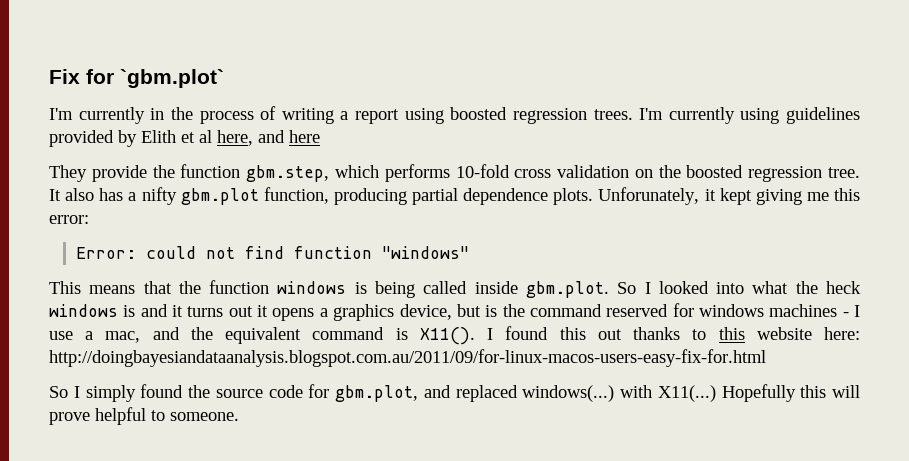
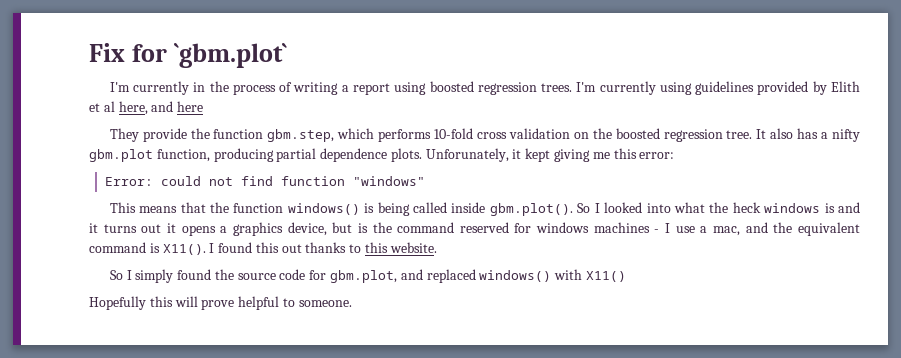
- This means that the function windows is being called inside gbm.plot. So I looked into what the heck windows is and it turns out it opens a graphics device, but is the command reserved for windows machines - I use a mac, and the equivalent command is X11().
+ This means that the function windows() is being called inside gbm.plot(). So I looked into what the heck windows is and it turns out it opens a graphics device, but is the command reserved for windows machines - I use a mac, and the equivalent command is X11().
- I found this out thanks to this website here: http://doingbayesiandataanalysis.blogspot.com.au/2011/09/for-linux-macos-users-easy-fix-for.html
+ I found this out thanks to this website.
- So I simply found the source code for gbm.plot, and replaced windows(...) with X11(...) Hopefully this will prove helpful to someone.
+ So I simply found the source code for gbm.plot, and replaced windows() with X11()
+ Hopefully this will prove helpful to someone.

